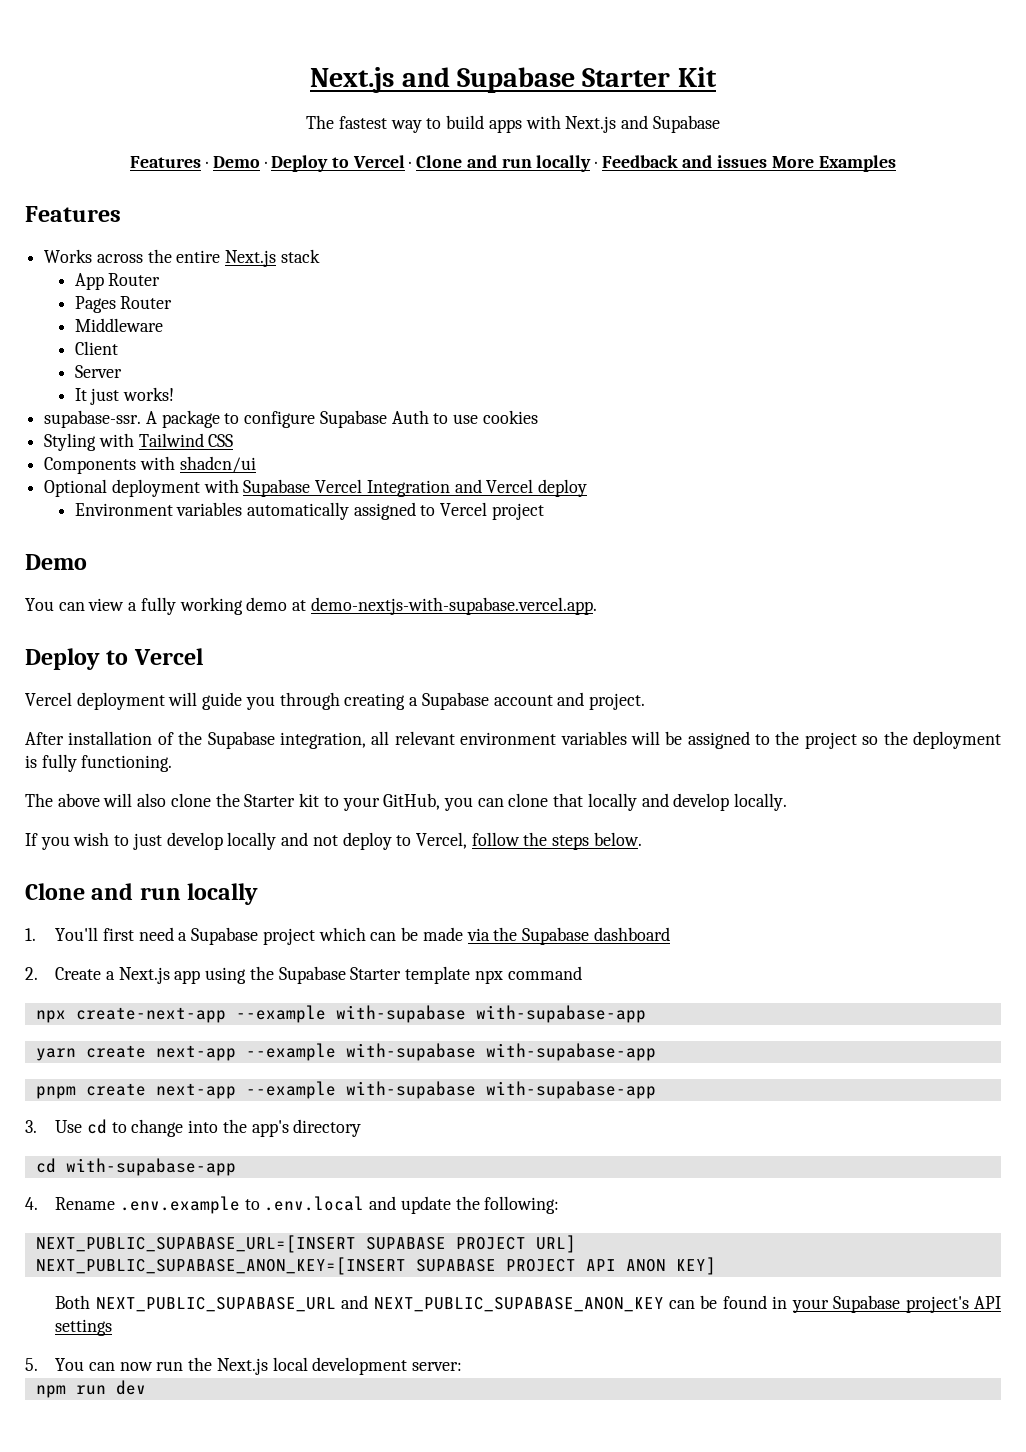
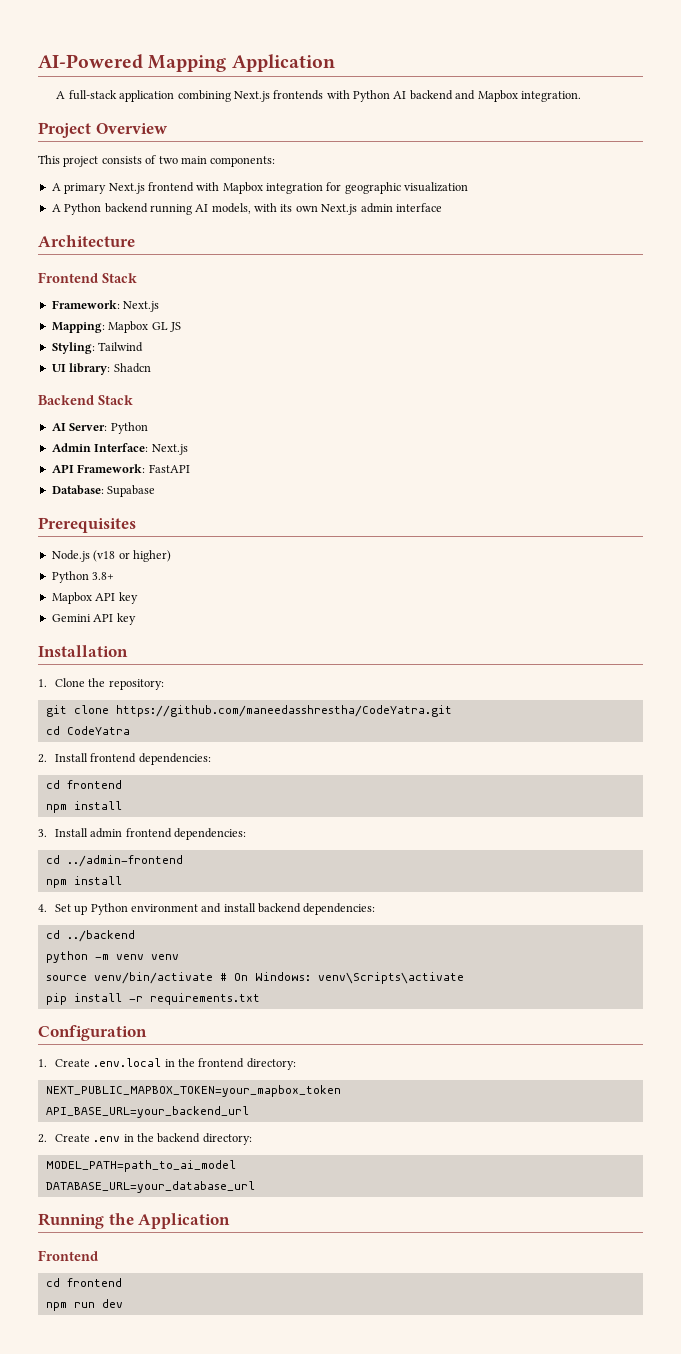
- Next.js and Supabase Starter Kit
- The fastest way to build apps with Next.js and Supabase
- Features · Demo · Deploy to Vercel · Clone and run locally · Feedback and issues More Examples
- Features
- Works across the entire Next.js stack
- App Router
- Pages Router
- Middleware
- Client
- Server
- It just works!
- supabase-ssr. A package to configure Supabase Auth to use cookies
- Styling with Tailwind CSS
- Components with shadcn/ui
- Optional deployment with Supabase Vercel Integration and Vercel deploy
- Environment variables automatically assigned to Vercel project
- Demo
- You can view a fully working demo at demo-nextjs-with-supabase.vercel.app.
- Deploy to Vercel
- Vercel deployment will guide you through creating a Supabase account and project.
- After installation of the Supabase integration, all relevant environment variables will be assigned to the project so the deployment is fully functioning.
- The above will also clone the Starter kit to your GitHub, you can clone that locally and develop locally.
- If you wish to just develop locally and not deploy to Vercel, follow the steps below.
- Clone and run locally
- 1. You'll first need a Supabase project which can be made via the Supabase dashboard
- 2. Create a Next.js app using the Supabase Starter template npx command
- npx create-next-app --example with-supabase with-supabase-app
- yarn create next-app --example with-supabase with-supabase-app
- pnpm create next-app --example with-supabase with-supabase-app
- 3. Use cd to change into the app's directory
- cd with-supabase-app
- 4. Rename .env.example to .env.local and update the following:
- NEXT_PUBLIC_SUPABASE_URL=[INSERT SUPABASE PROJECT URL]
- NEXT_PUBLIC_SUPABASE_ANON_KEY=[INSERT SUPABASE PROJECT API ANON KEY]
- Both NEXT_PUBLIC_SUPABASE_URL and NEXT_PUBLIC_SUPABASE_ANON_KEY can be found in your Supabase project's API settings
- 5. You can now run the Next.js local development server:
+ AI-Powered Mapping Application
+ A full-stack application combining Next.js frontends with Python AI backend and Mapbox integration.
+ Project Overview
+ This project consists of two main components:
+ A primary Next.js frontend with Mapbox integration for geographic visualization
+ A Python backend running AI models, with its own Next.js admin interface
+ Architecture
+ Frontend Stack
+ Framework: Next.js
+ Mapping: Mapbox GL JS
+ Styling: Tailwind
+ UI library: Shadcn
+ Backend Stack
+ AI Server: Python
+ Admin Interface: Next.js
+ API Framework: FastAPI
+ Database: Supabase
+ Prerequisites
+ Node.js (v18 or higher)
+ Python 3.8+
+ Mapbox API key
+ Gemini API key
+ Installation
+ 1. Clone the repository:
+ git clone https://github.com/maneedasshrestha/CodeYatra.git
+ cd CodeYatra
+ 2. Install frontend dependencies:
+ cd frontend
+ npm install
+ 3. Install admin frontend dependencies:
+ cd ../admin-frontend
+ npm install
+ 4. Set up Python environment and install backend dependencies:
+ cd ../backend
+ python -m venv venv
+ source venv/bin/activate # On Windows: venv\Scripts\activate
+ pip install -r requirements.txt
+ Configuration
+ 1. Create .env.local in the frontend directory:
+ NEXT_PUBLIC_MAPBOX_TOKEN=your_mapbox_token
+ API_BASE_URL=your_backend_url
+ 2. Create .env in the backend directory:
+ MODEL_PATH=path_to_ai_model
+ DATABASE_URL=your_database_url
+ Running the Application
+ Frontend
+ cd frontend

